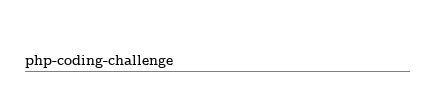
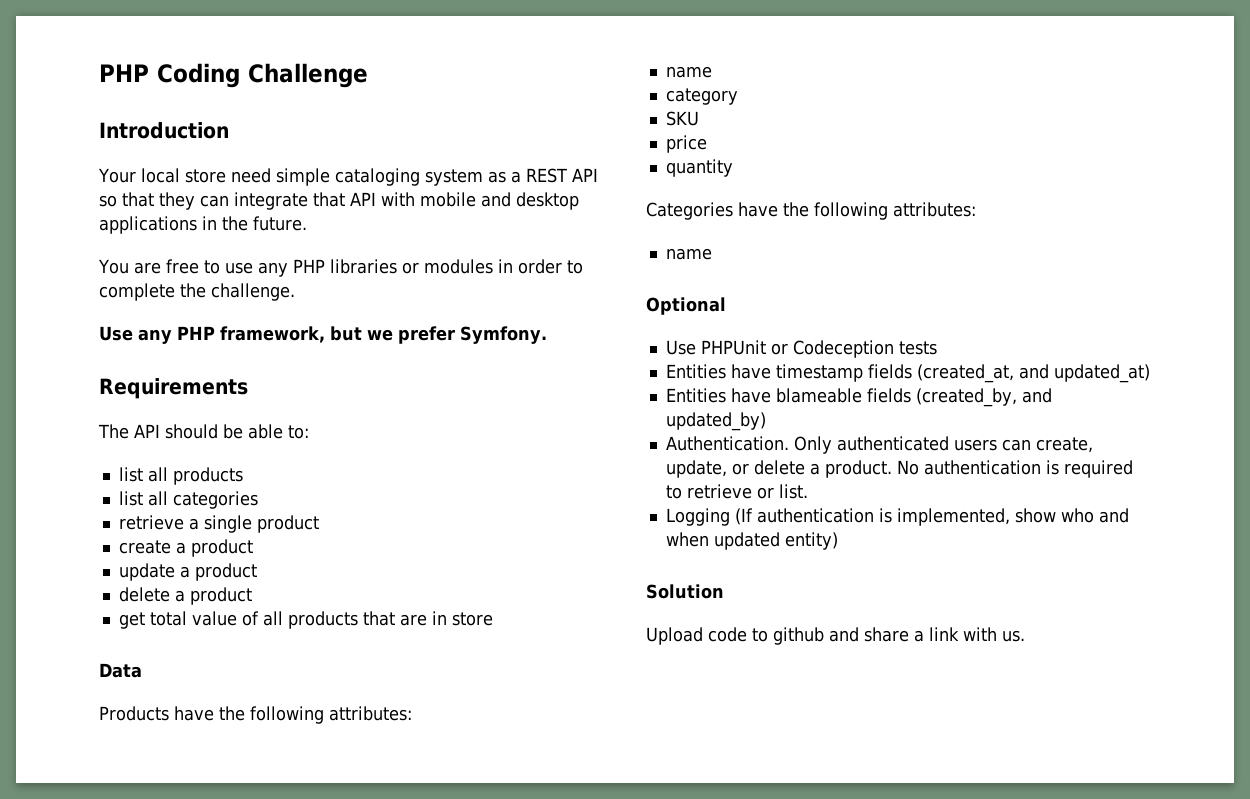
- php-coding-challenge
+ PHP Coding Challenge
+ Introduction
+ Your local store need simple cataloging system as a REST API so that they can integrate that API with mobile and desktop applications in the future.
+ You are free to use any PHP libraries or modules in order to complete the challenge.
+ Use any PHP framework, but we prefer Symfony.
+ Requirements
+ The API should be able to:
+ list all products
+ list all categories
+ retrieve a single product
+ create a product
+ update a product
+ delete a product
+ get total value of all products that are in store
+ Data
+ Products have the following attributes:
+ name
+ category
+ SKU
+ price
+ quantity
+ Categories have the following attributes:
+ name
+ Optional
+ Use PHPUnit or Codeception tests
+ Entities have timestamp fields (created_at, and updated_at)
+ Entities have blameable fields (created_by, and updated_by)
+ Authentication. Only authenticated users can create, update, or delete a product. No authentication is required to retrieve or list.
+ Logging (If authentication is implemented, show who and when updated entity)
+ Solution
+ Upload code to github and share a link with us.

